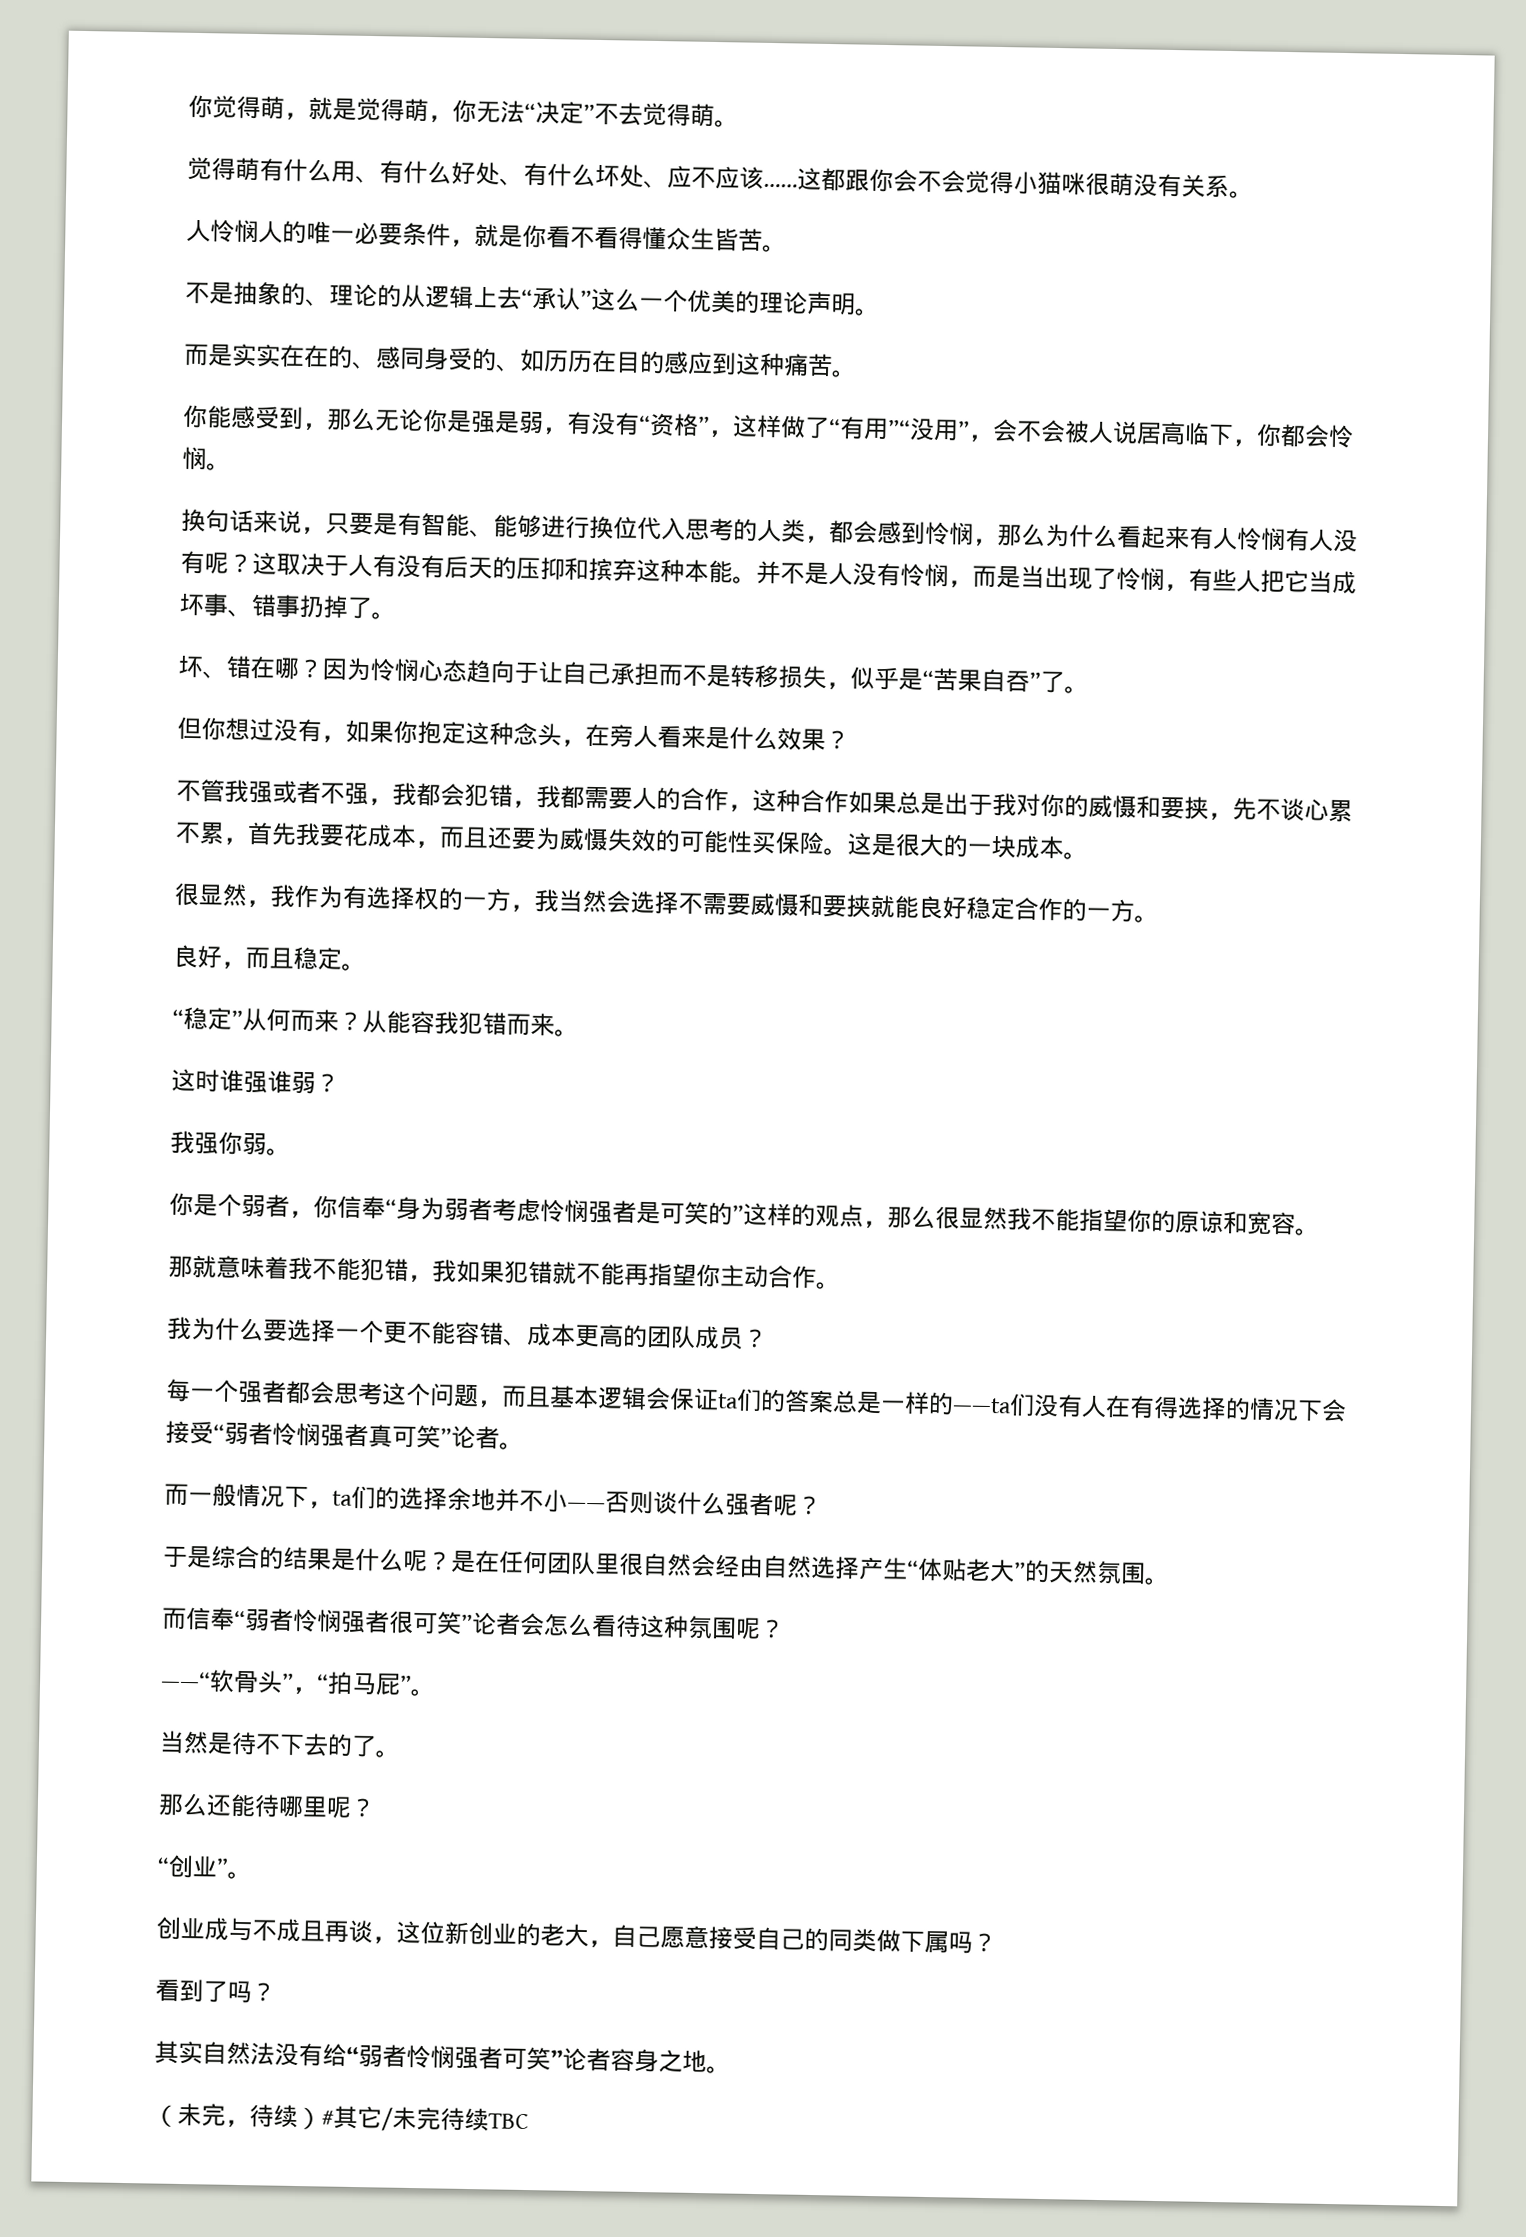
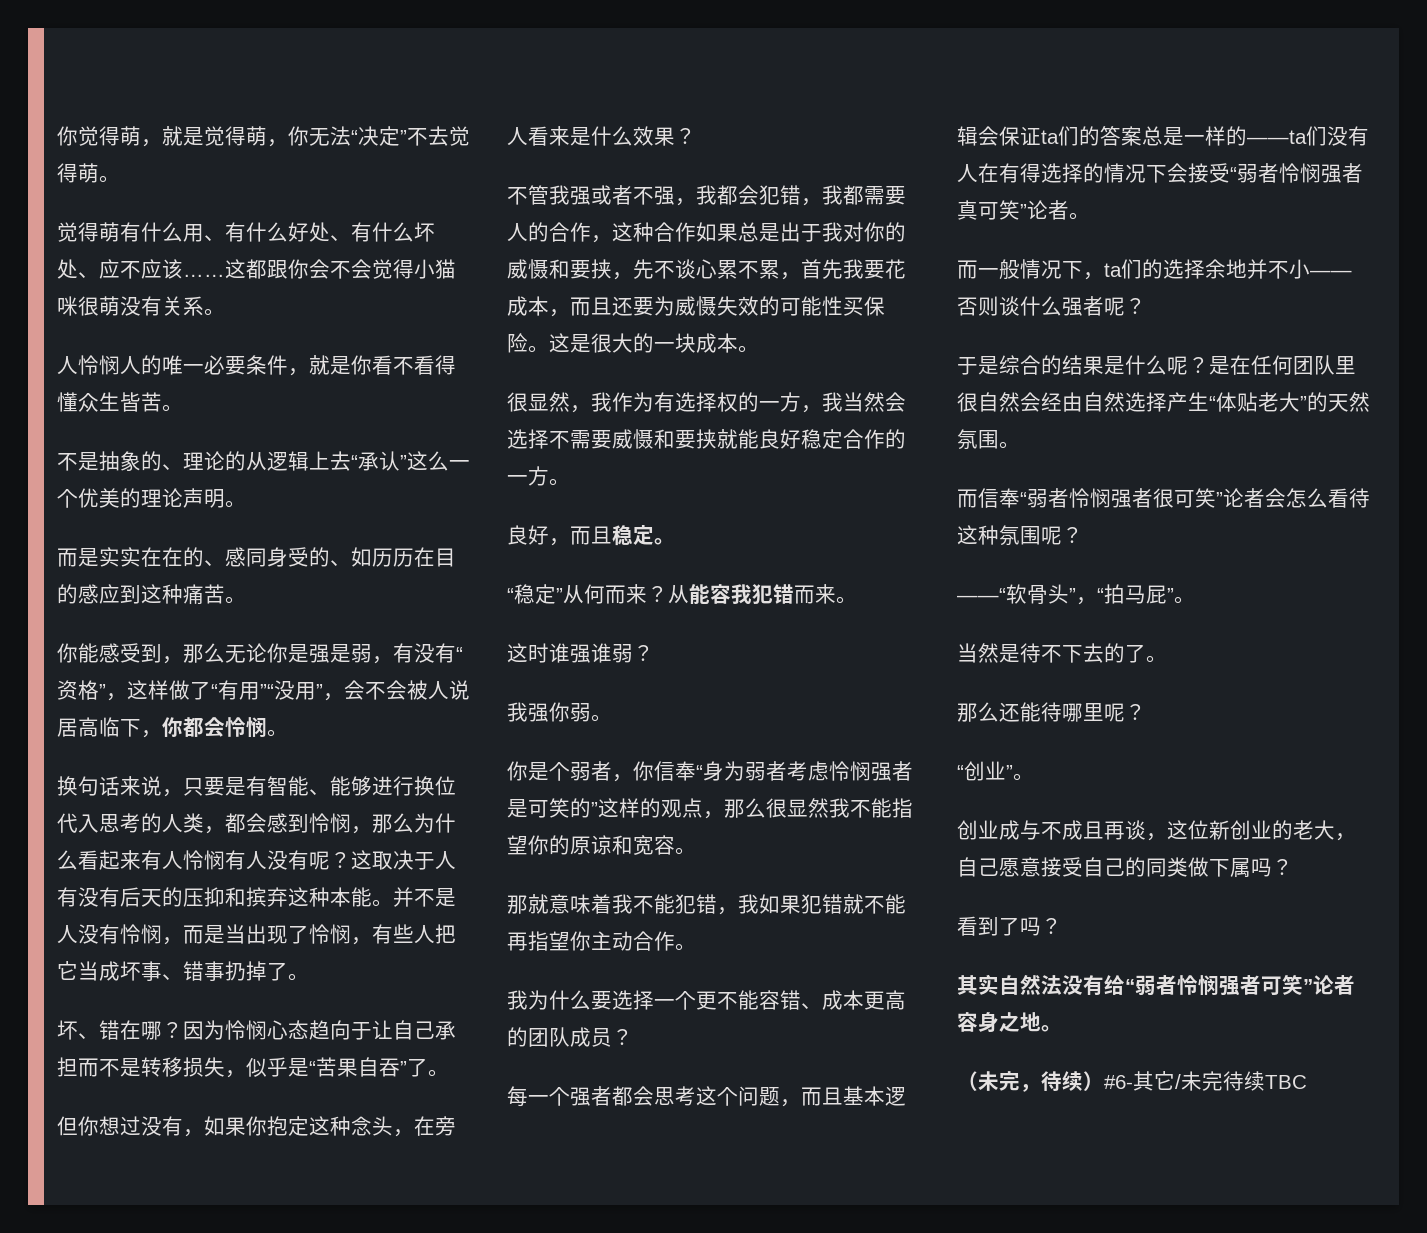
- （未完，待续）#其它/未完待续TBC
+ （未完，待续）#6-其它/未完待续TBC

